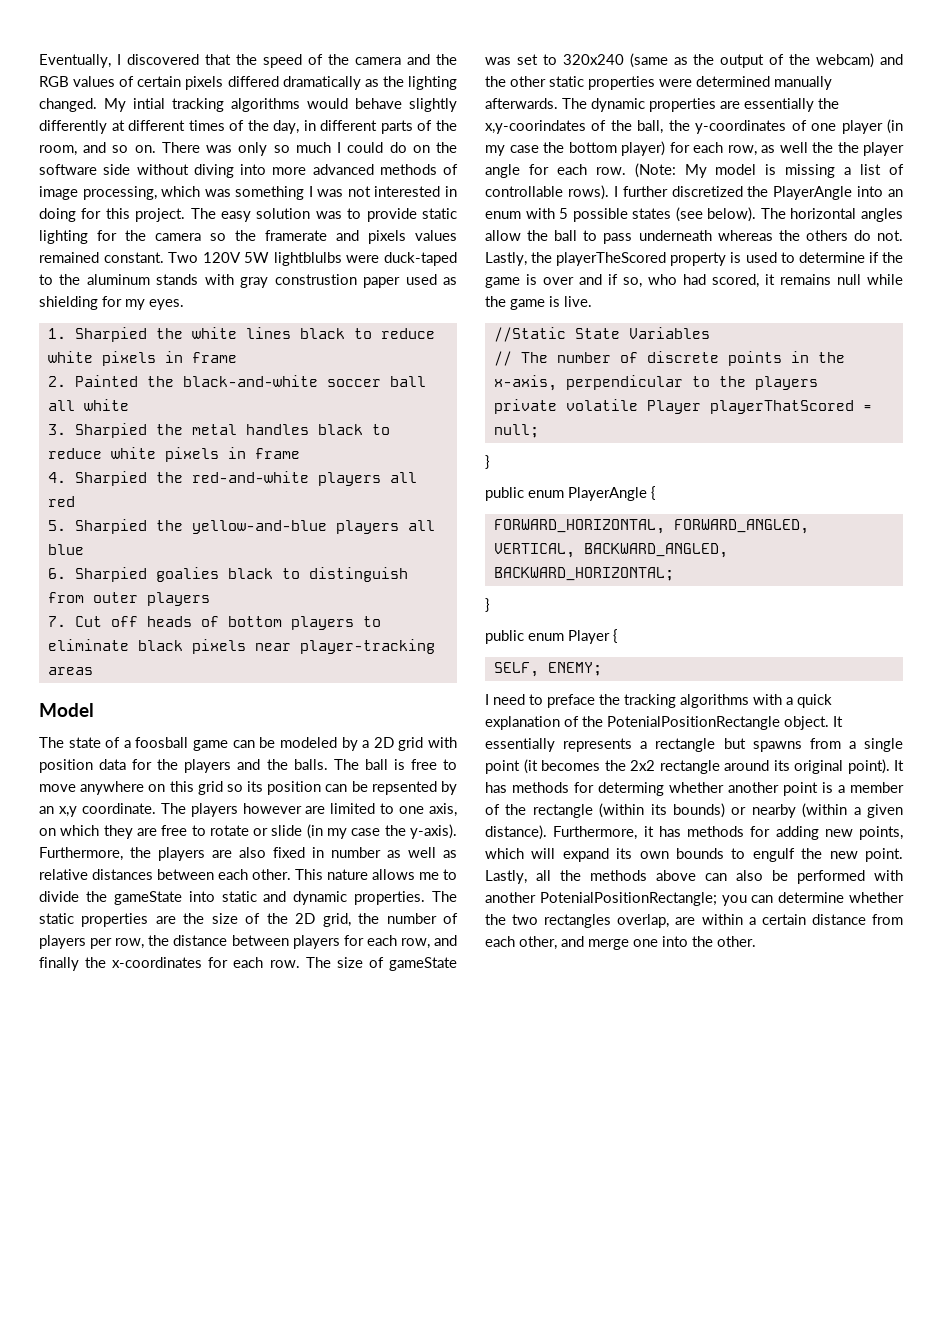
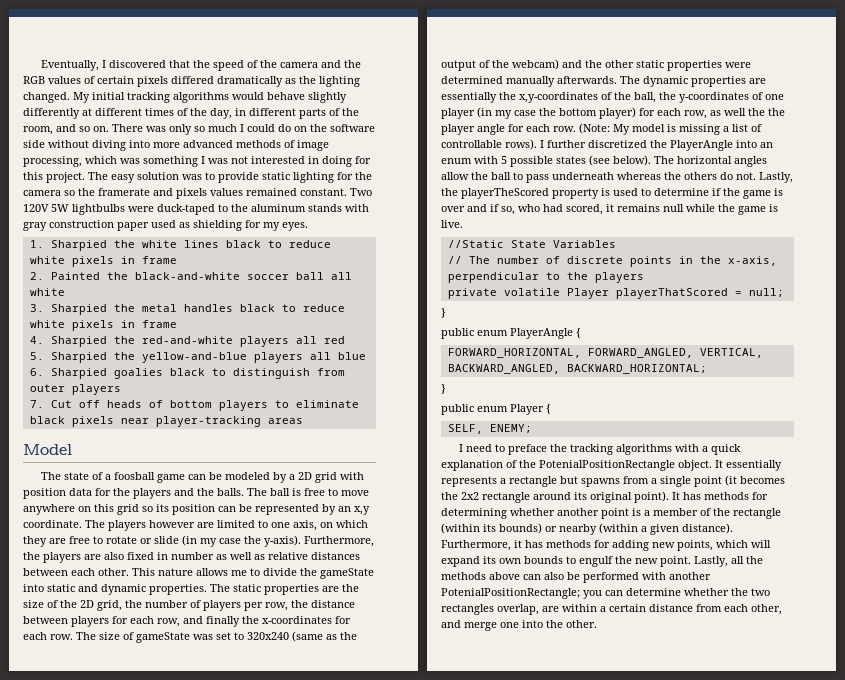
- My intial tracking algorithms would behave slightly differently at different times of the day, in different parts of the room, and so on.
+ My initial tracking algorithms would behave slightly differently at different times of the day, in different parts of the room, and so on.
- Two 120V 5W lightblulbs were duck-taped to the aluminum stands with gray construstion paper used as shielding for my eyes.
+ Two 120V 5W lightbulbs were duck-taped to the aluminum stands with gray construction paper used as shielding for my eyes.
- The ball is free to move anywhere on this grid so its position can be repsented by an x,y coordinate.
+ The ball is free to move anywhere on this grid so its position can be represented by an x,y coordinate.
- The dynamic properties are essentially the x,y-coorindates of the ball, the y-coordinates of one player (in my case the bottom player) for each row, as well the the player angle for each row.
+ The dynamic properties are essentially the x,y-coordinates of the ball, the y-coordinates of one player (in my case the bottom player) for each row, as well the the player angle for each row.
- It has methods for determing whether another point is a member of the rectangle (within its bounds) or nearby (within a given distance).
+ It has methods for determining whether another point is a member of the rectangle (within its bounds) or nearby (within a given distance).

